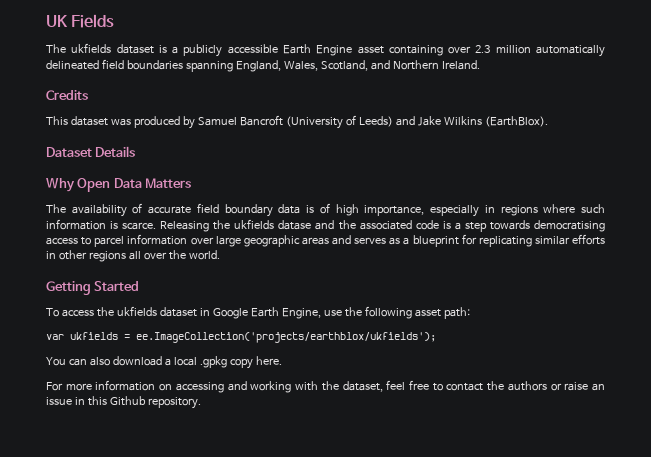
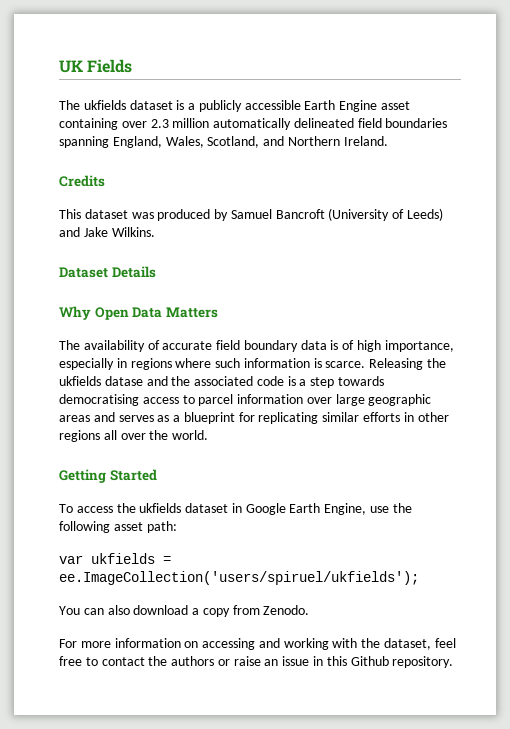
- This dataset was produced by Samuel Bancroft (University of Leeds) and Jake Wilkins (EarthBlox).
+ This dataset was produced by Samuel Bancroft (University of Leeds) and Jake Wilkins.
- var ukfields = ee.ImageCollection('projects/earthblox/ukfields');
+ var ukfields = ee.ImageCollection('users/spiruel/ukfields');
- You can also download a local .gpkg copy here.
+ You can also download a copy from Zenodo.

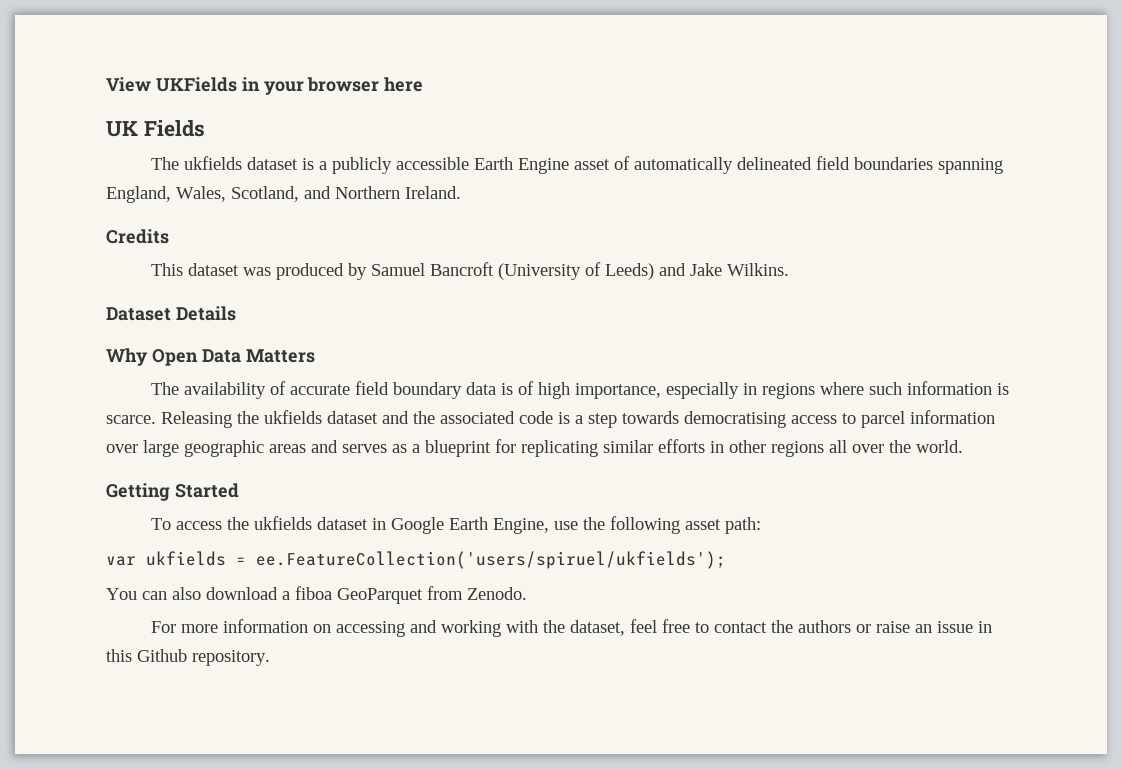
+ View UKFields in your browser here
- The ukfields dataset is a publicly accessible Earth Engine asset containing over 2.3 million automatically delineated field boundaries spanning England, Wales, Scotland, and Northern Ireland.
+ The ukfields dataset is a publicly accessible Earth Engine asset of automatically delineated field boundaries spanning England, Wales, Scotland, and Northern Ireland.
- Releasing the ukfields datase and the associated code is a step towards democratising access to parcel information over large geographic areas and serves as a blueprint for replicating similar efforts in other regions all over the world.
+ Releasing the ukfields dataset and the associated code is a step towards democratising access to parcel information over large geographic areas and serves as a blueprint for replicating similar efforts in other regions all over the world.
- var ukfields = ee.ImageCollection('users/spiruel/ukfields');
+ var ukfields = ee.FeatureCollection('users/spiruel/ukfields');
- You can also download a copy from Zenodo.
+ You can also download a fiboa GeoParquet from Zenodo.

